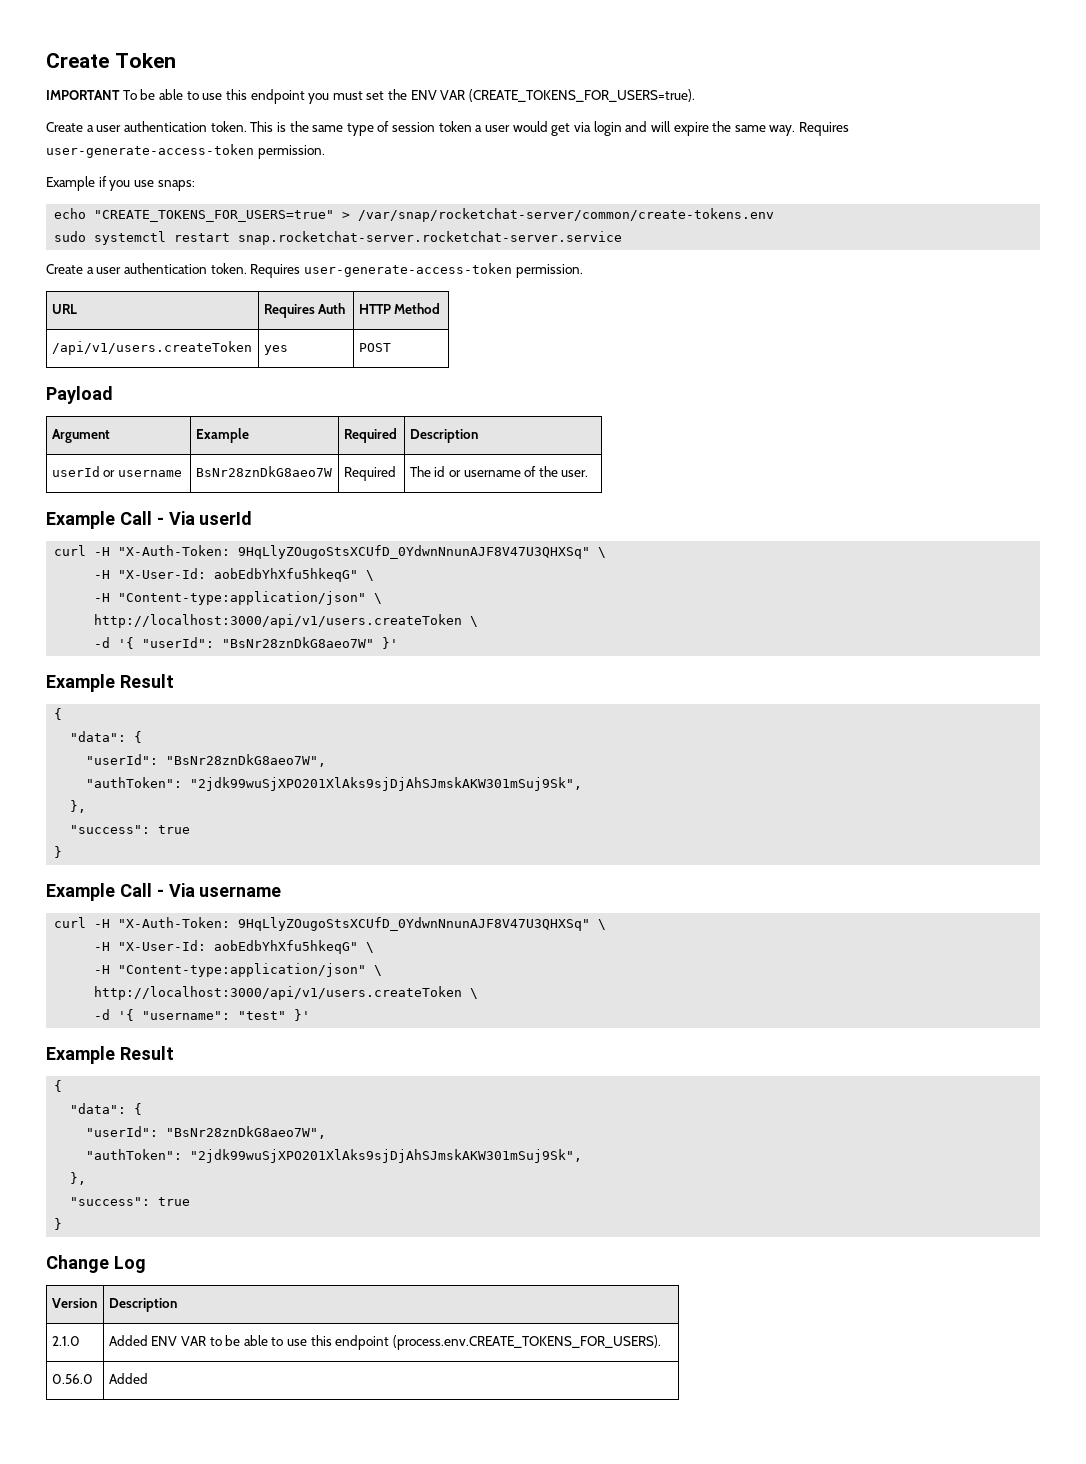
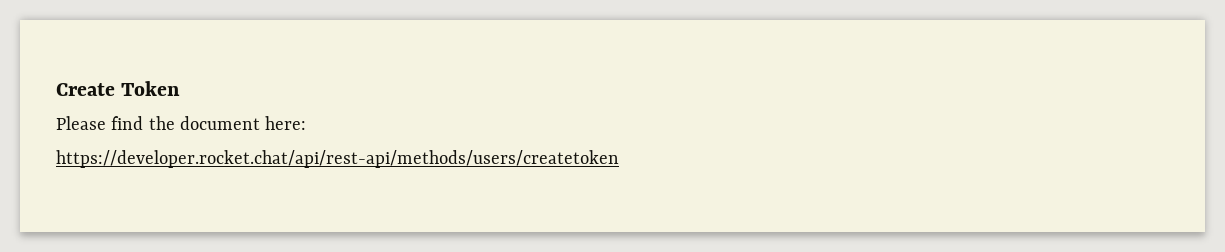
- IMPORTANT To be able to use this endpoint you must set the ENV VAR (CREATE_TOKENS_FOR_USERS=true).
- Create a user authentication token. This is the same type of session token a user would get via login and will expire the same way. Requires user-generate-access-token permission.
- Example if you use snaps:
- echo "CREATE_TOKENS_FOR_USERS=true" > /var/snap/rocketchat-server/common/create-tokens.env
- sudo systemctl restart snap.rocketchat-server.rocketchat-server.service
- Create a user authentication token. Requires user-generate-access-token permission.
- URL | Requires Auth | HTTP Method
- /api/v1/users.createToken | yes | POST
- Payload
- Argument | Example | Required | Description
- userId or username | BsNr28znDkG8aeo7W | Required | The id or username of the user.
- Example Call - Via userId
- curl -H "X-Auth-Token: 9HqLlyZOugoStsXCUfD_0YdwnNnunAJF8V47U3QHXSq" \
- -H "X-User-Id: aobEdbYhXfu5hkeqG" \
- -H "Content-type:application/json" \
- http://localhost:3000/api/v1/users.createToken \
- -d '{ "userId": "BsNr28znDkG8aeo7W" }'
- Example Result
- {
- "data": {
- "userId": "BsNr28znDkG8aeo7W",
- "authToken": "2jdk99wuSjXPO201XlAks9sjDjAhSJmskAKW301mSuj9Sk",
- },
- "success": true
- }
- Example Call - Via username
- curl -H "X-Auth-Token: 9HqLlyZOugoStsXCUfD_0YdwnNnunAJF8V47U3QHXSq" \
- -H "X-User-Id: aobEdbYhXfu5hkeqG" \
- -H "Content-type:application/json" \
- http://localhost:3000/api/v1/users.createToken \
- -d '{ "username": "test" }'
- Example Result
- {
- "data": {
- "userId": "BsNr28znDkG8aeo7W",
- "authToken": "2jdk99wuSjXPO201XlAks9sjDjAhSJmskAKW301mSuj9Sk",
- },
- "success": true
- }
- Change Log
- Version | Description
- 2.1.0 | Added ENV VAR to be able to use this endpoint (process.env.CREATE_TOKENS_FOR_USERS).
- 0.56.0 | Added
+ Please find the document here:
+ https://developer.rocket.chat/api/rest-api/methods/users/createtoken

